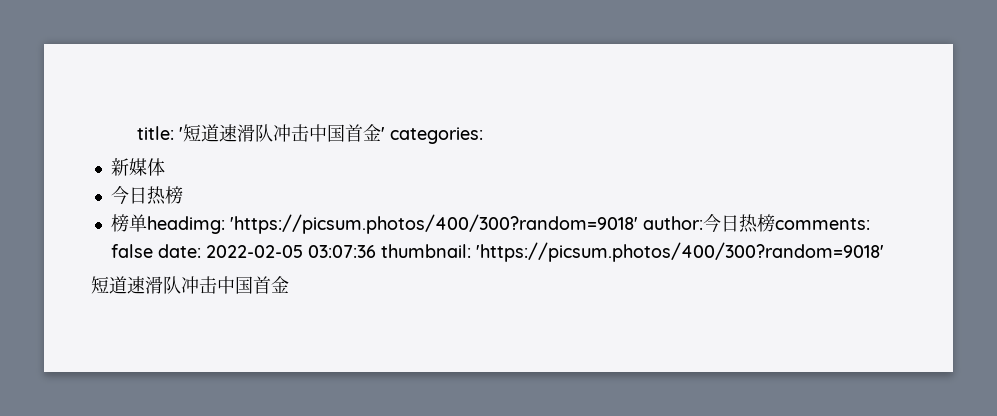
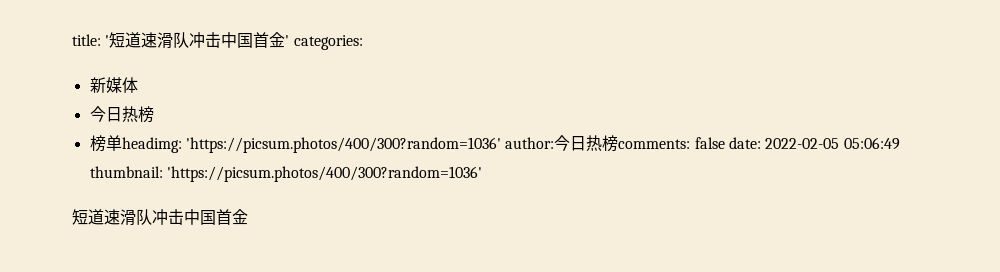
- 榜单headimg: 'https://picsum.photos/400/300?random=9018' author:今日热榜comments: false date: 2022-02-05 03:07:36 thumbnail: 'https://picsum.photos/400/300?random=9018'
+ 榜单headimg: 'https://picsum.photos/400/300?random=1036' author:今日热榜comments: false date: 2022-02-05 05:06:49 thumbnail: 'https://picsum.photos/400/300?random=1036'

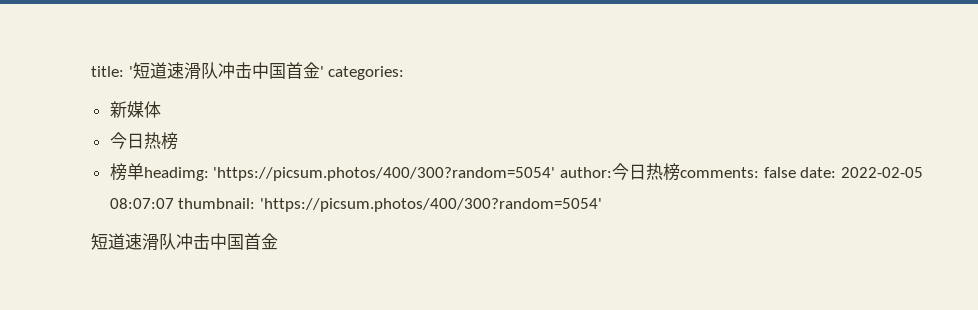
- 榜单headimg: 'https://picsum.photos/400/300?random=1036' author:今日热榜comments: false date: 2022-02-05 05:06:49 thumbnail: 'https://picsum.photos/400/300?random=1036'
+ 榜单headimg: 'https://picsum.photos/400/300?random=5054' author:今日热榜comments: false date: 2022-02-05 08:07:07 thumbnail: 'https://picsum.photos/400/300?random=5054'

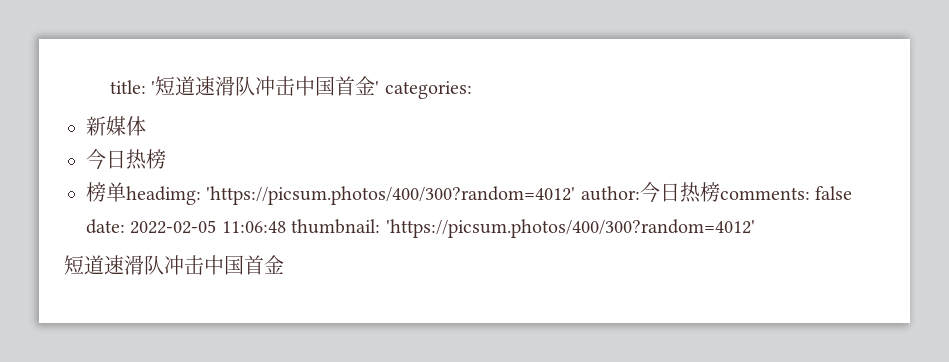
- 榜单headimg: 'https://picsum.photos/400/300?random=5054' author:今日热榜comments: false date: 2022-02-05 08:07:07 thumbnail: 'https://picsum.photos/400/300?random=5054'
+ 榜单headimg: 'https://picsum.photos/400/300?random=4012' author:今日热榜comments: false date: 2022-02-05 11:06:48 thumbnail: 'https://picsum.photos/400/300?random=4012'

